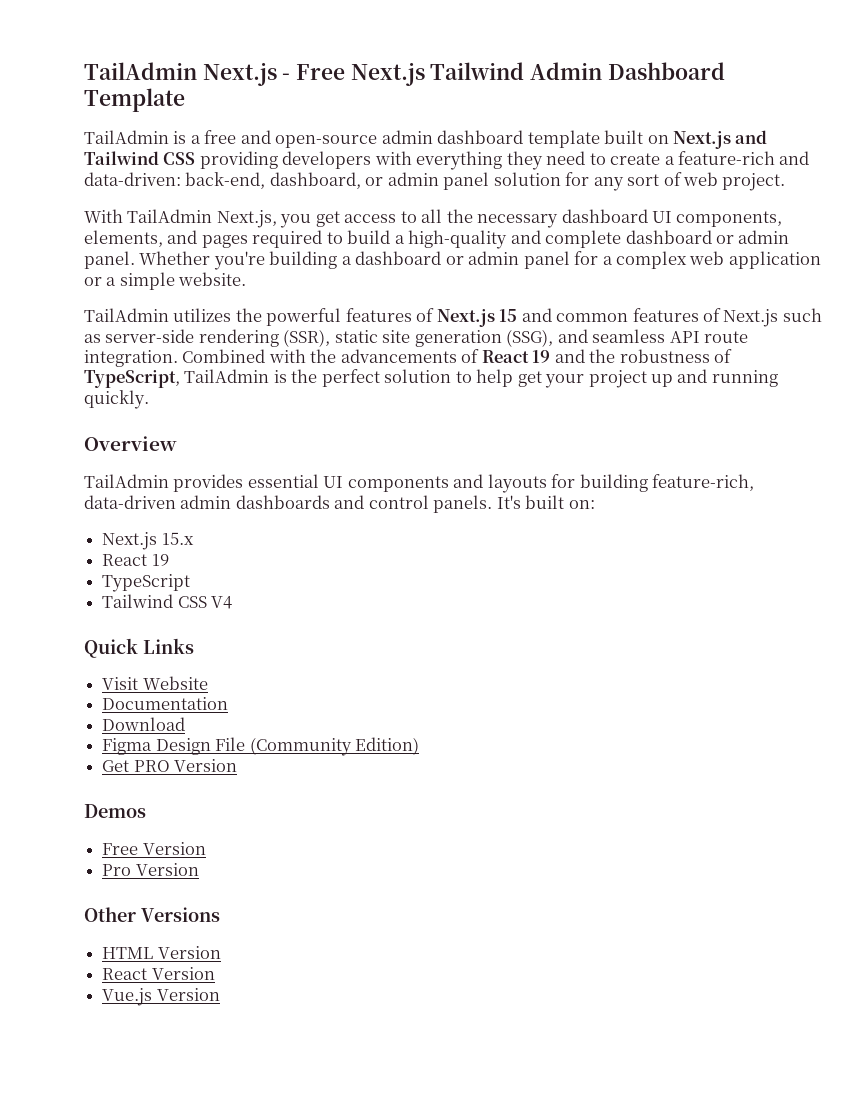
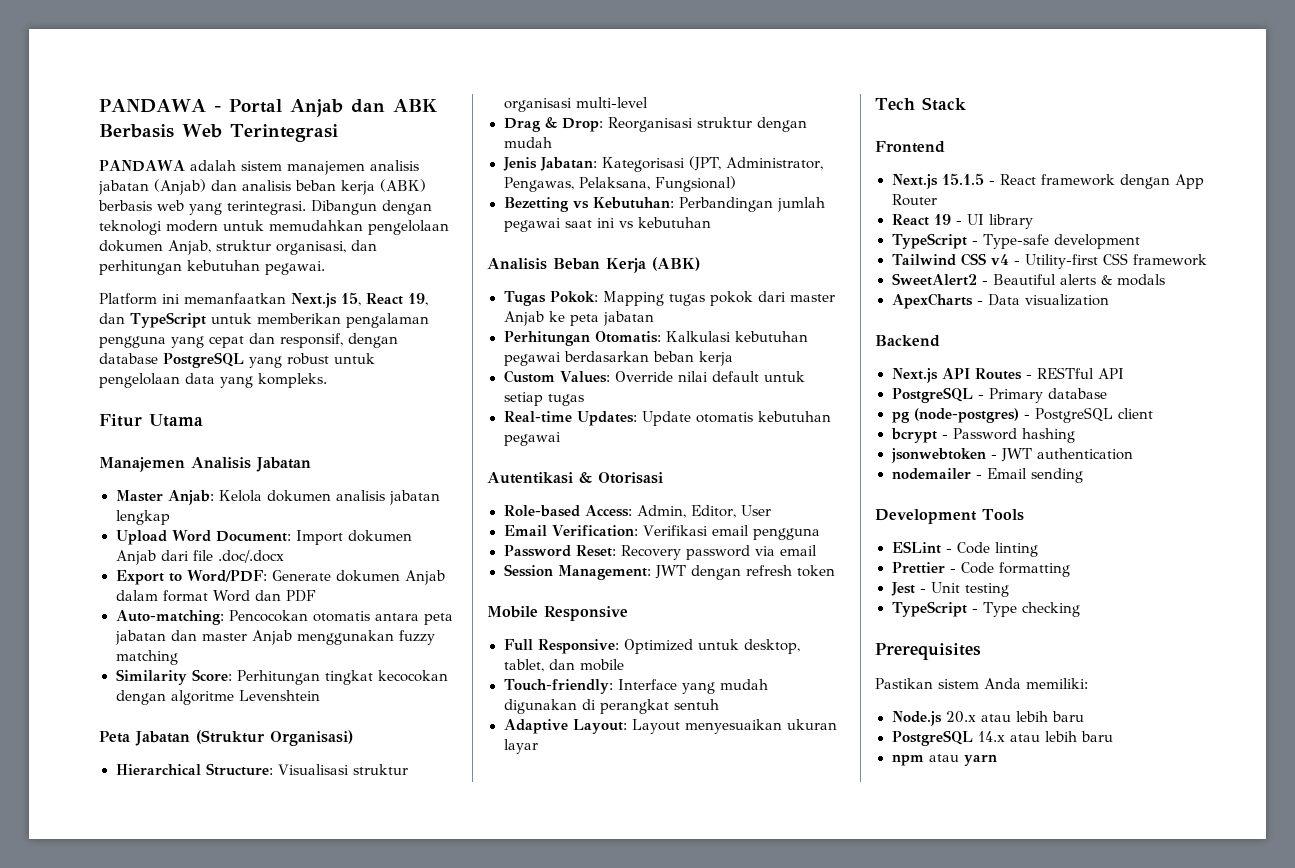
- TailAdmin Next.js - Free Next.js Tailwind Admin Dashboard Template
- TailAdmin is a free and open-source admin dashboard template built on Next.js and Tailwind CSS providing developers with everything they need to create a feature-rich and data-driven: back-end, dashboard, or admin panel solution for any sort of web project.
- With TailAdmin Next.js, you get access to all the necessary dashboard UI components, elements, and pages required to build a high-quality and complete dashboard or admin panel. Whether you're building a dashboard or admin panel for a complex web application or a simple website.
- TailAdmin utilizes the powerful features of Next.js 15 and common features of Next.js such as server-side rendering (SSR), static site generation (SSG), and seamless API route integration. Combined with the advancements of React 19 and the robustness of TypeScript, TailAdmin is the perfect solution to help get your project up and running quickly.
- Overview
- TailAdmin provides essential UI components and layouts for building feature-rich, data-driven admin dashboards and control panels. It's built on:
- Next.js 15.x
- React 19
- TypeScript
- Tailwind CSS V4
- Quick Links
- Visit Website
- Documentation
- Download
- Figma Design File (Community Edition)
- Get PRO Version
- Demos
- Free Version
- Pro Version
- Other Versions
- HTML Version
- React Version
- Vue.js Version
+ PANDAWA - Portal Anjab dan ABK Berbasis Web Terintegrasi
+ PANDAWA adalah sistem manajemen analisis jabatan (Anjab) dan analisis beban kerja (ABK) berbasis web yang terintegrasi. Dibangun dengan teknologi modern untuk memudahkan pengelolaan dokumen Anjab, struktur organisasi, dan perhitungan kebutuhan pegawai.
+ Platform ini memanfaatkan Next.js 15, React 19, dan TypeScript untuk memberikan pengalaman pengguna yang cepat dan responsif, dengan database PostgreSQL yang robust untuk pengelolaan data yang kompleks.
+ Fitur Utama
+ Manajemen Analisis Jabatan
+ Master Anjab: Kelola dokumen analisis jabatan lengkap
+ Upload Word Document: Import dokumen Anjab dari file .doc/.docx
+ Export to Word/PDF: Generate dokumen Anjab dalam format Word dan PDF
+ Auto-matching: Pencocokan otomatis antara peta jabatan dan master Anjab menggunakan fuzzy matching
+ Similarity Score: Perhitungan tingkat kecocokan dengan algoritme Levenshtein
+ Peta Jabatan (Struktur Organisasi)
+ Hierarchical Structure: Visualisasi struktur organisasi multi-level
+ Drag & Drop: Reorganisasi struktur dengan mudah
+ Jenis Jabatan: Kategorisasi (JPT, Administrator, Pengawas, Pelaksana, Fungsional)
+ Bezetting vs Kebutuhan: Perbandingan jumlah pegawai saat ini vs kebutuhan
+ Analisis Beban Kerja (ABK)
+ Tugas Pokok: Mapping tugas pokok dari master Anjab ke peta jabatan
+ Perhitungan Otomatis: Kalkulasi kebutuhan pegawai berdasarkan beban kerja
+ Custom Values: Override nilai default untuk setiap tugas
+ Real-time Updates: Update otomatis kebutuhan pegawai
+ Autentikasi & Otorisasi
+ Role-based Access: Admin, Editor, User
+ Email Verification: Verifikasi email pengguna
+ Password Reset: Recovery password via email
+ Session Management: JWT dengan refresh token
+ Mobile Responsive
+ Full Responsive: Optimized untuk desktop, tablet, dan mobile
+ Touch-friendly: Interface yang mudah digunakan di perangkat sentuh
+ Adaptive Layout: Layout menyesuaikan ukuran layar
+ Tech Stack
+ Frontend
+ Next.js 15.1.5 - React framework dengan App Router
+ React 19 - UI library
+ TypeScript - Type-safe development
+ Tailwind CSS v4 - Utility-first CSS framework
+ SweetAlert2 - Beautiful alerts & modals
+ ApexCharts - Data visualization
+ Backend
+ Next.js API Routes - RESTful API
+ PostgreSQL - Primary database
+ pg (node-postgres) - PostgreSQL client
+ bcrypt - Password hashing
+ jsonwebtoken - JWT authentication
+ nodemailer - Email sending
+ Development Tools
+ ESLint - Code linting
+ Prettier - Code formatting
+ Jest - Unit testing
+ TypeScript - Type checking
+ Prerequisites
+ Pastikan sistem Anda memiliki:
+ Node.js 20.x atau lebih baru
+ PostgreSQL 14.x atau lebih baru
+ npm atau yarn

